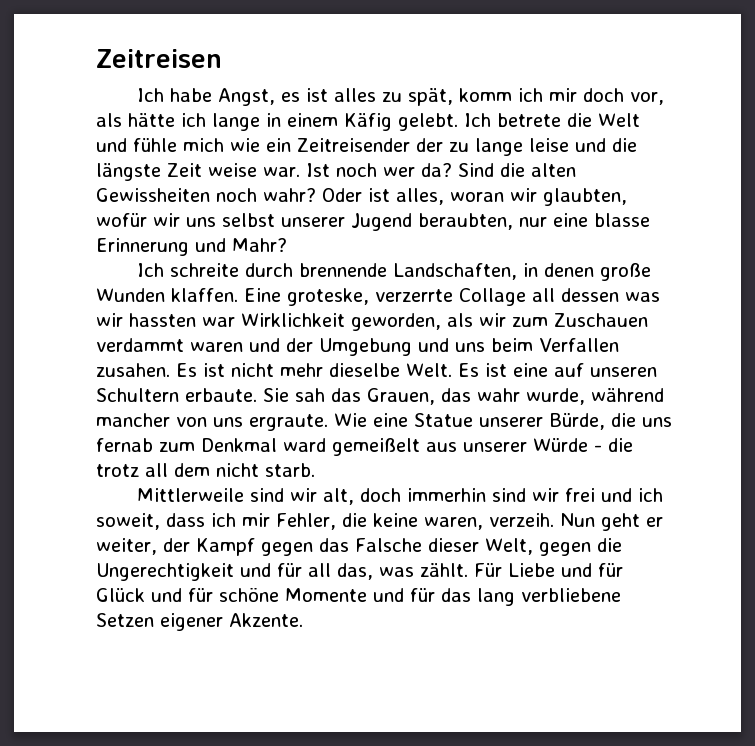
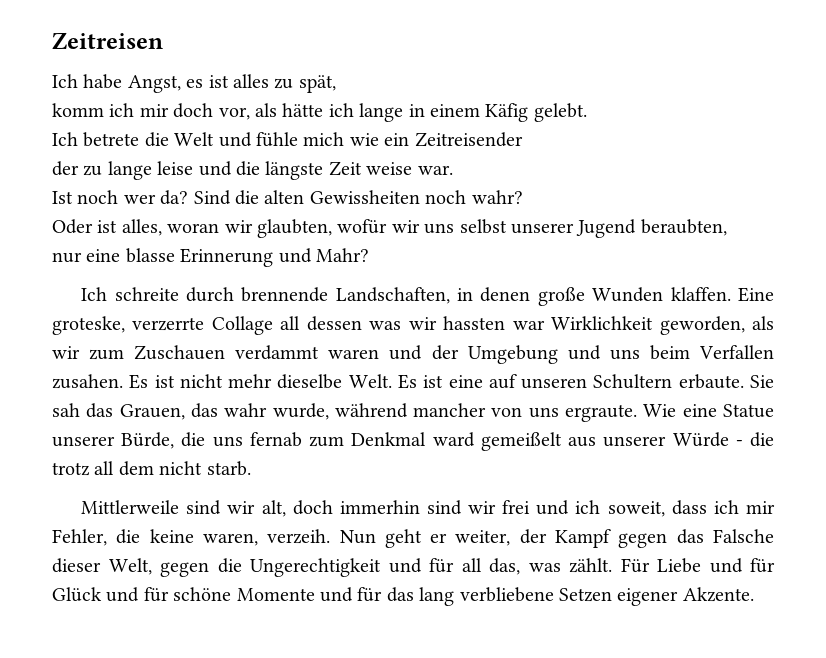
- Ich habe Angst, es ist alles zu spät, komm ich mir doch vor, als hätte ich lange in einem Käfig gelebt. Ich betrete die Welt und fühle mich wie ein Zeitreisender der zu lange leise und die längste Zeit weise war. Ist noch wer da?
+ Ich habe Angst, es ist alles zu spät,
+ komm ich mir doch vor, als hätte ich lange in einem Käfig gelebt.
+ Ich betrete die Welt und fühle mich wie ein Zeitreisender
+ der zu lange leise und die längste Zeit weise war.
+ Ist noch wer da?
- Sind die alten Gewissheiten noch wahr? Oder ist alles, woran wir glaubten, wofür wir uns selbst unserer Jugend beraubten, nur eine blasse Erinnerung und Mahr?
+ Sind die alten Gewissheiten noch wahr?
+ Oder ist alles, woran wir glaubten, wofür wir uns selbst unserer Jugend beraubten,
+ nur eine blasse Erinnerung und Mahr?

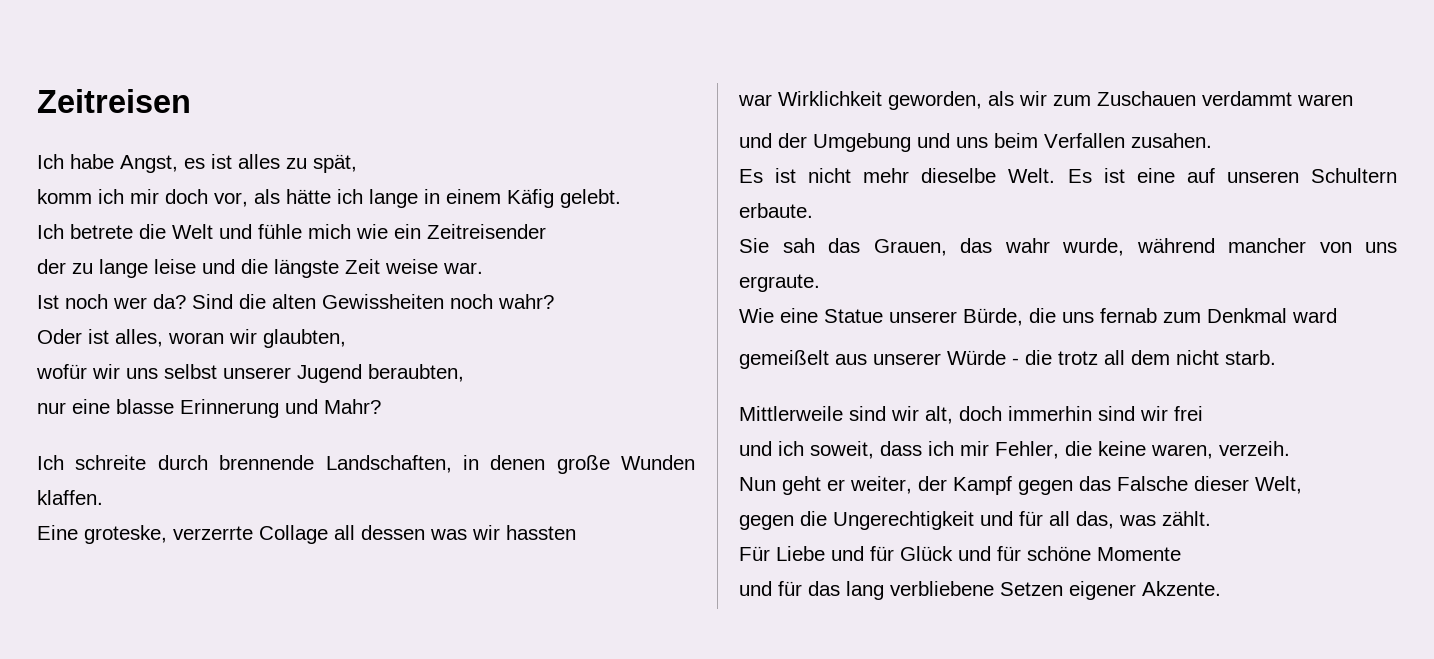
- Oder ist alles, woran wir glaubten, wofür wir uns selbst unserer Jugend beraubten,
+ Oder ist alles, woran wir glaubten,
+ wofür wir uns selbst unserer Jugend beraubten,
- Ich schreite durch brennende Landschaften, in denen große Wunden klaffen. Eine groteske, verzerrte Collage all dessen was wir hassten war Wirklichkeit geworden, als wir zum Zuschauen verdammt waren und der Umgebung und uns beim Verfallen zusahen. Es ist nicht mehr dieselbe Welt.
+ Ich schreite durch brennende Landschaften, in denen große Wunden klaffen.
+ Eine groteske, verzerrte Collage all dessen was wir hassten
+ war Wirklichkeit geworden, als wir zum Zuschauen verdammt waren
+ und der Umgebung und uns beim Verfallen zusahen.
+ Es ist nicht mehr dieselbe Welt.
- Es ist eine auf unseren Schultern erbaute. Sie sah das Grauen, das wahr wurde, während mancher von uns ergraute. Wie eine Statue unserer Bürde, die uns fernab zum Denkmal ward gemeißelt aus unserer Würde - die trotz all dem nicht starb.
+ Es ist eine auf unseren Schultern erbaute.
+ Sie sah das Grauen, das wahr wurde, während mancher von uns ergraute.
+ Wie eine Statue unserer Bürde, die uns fernab zum Denkmal ward
+ gemeißelt aus unserer Würde - die trotz all dem nicht starb.
- Mittlerweile sind wir alt, doch immerhin sind wir frei und ich soweit, dass ich mir Fehler, die keine waren, verzeih. Nun geht er weiter, der Kampf gegen das Falsche dieser Welt, gegen die Ungerechtigkeit und für all das, was zählt. Für Liebe und für Glück und für schöne Momente und für das lang verbliebene Setzen eigener Akzente.
+ Mittlerweile sind wir alt, doch immerhin sind wir frei
+ und ich soweit, dass ich mir Fehler, die keine waren, verzeih.
+ Nun geht er weiter, der Kampf gegen das Falsche dieser Welt,
+ gegen die Ungerechtigkeit und für all das, was zählt.
+ Für Liebe und für Glück und für schöne Momente
+ und für das lang verbliebene Setzen eigener Akzente.

